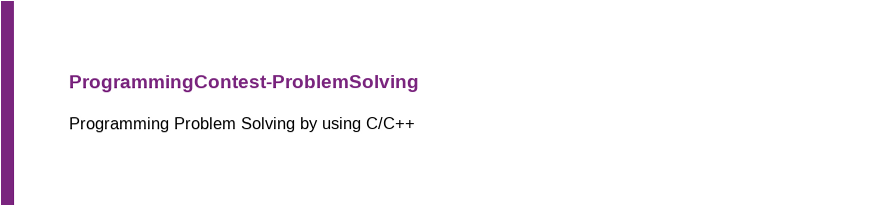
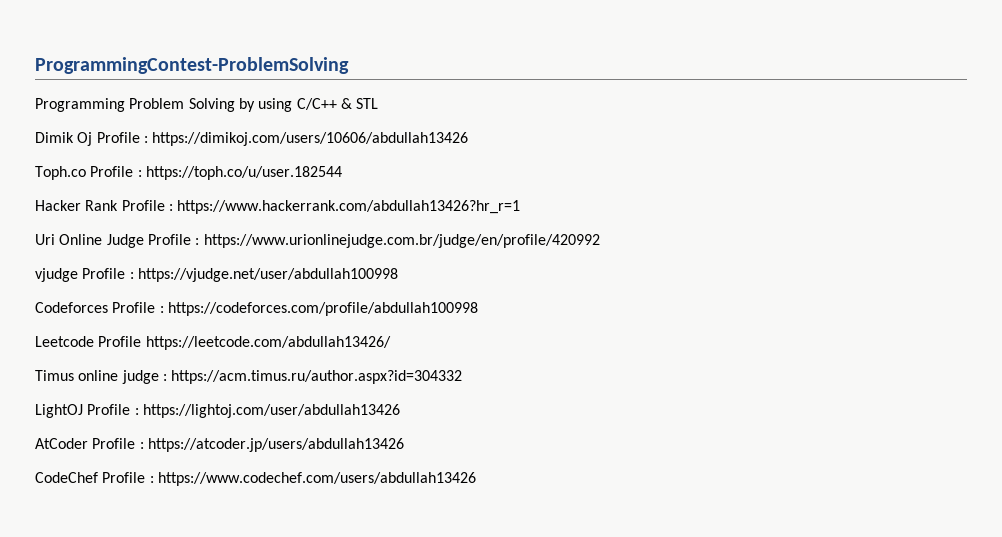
- Programming Problem Solving by using C/C++
+ Programming Problem Solving by using C/C++ & STL
+ Dimik Oj Profile : https://dimikoj.com/users/10606/abdullah13426
+ Toph.co Profile : https://toph.co/u/user.182544
+ Hacker Rank Profile : https://www.hackerrank.com/abdullah13426?hr_r=1
+ Uri Online Judge Profile : https://www.urionlinejudge.com.br/judge/en/profile/420992
+ vjudge Profile : https://vjudge.net/user/abdullah100998
+ Codeforces Profile : https://codeforces.com/profile/abdullah100998
+ Leetcode Profile https://leetcode.com/abdullah13426/
+ Timus online judge : https://acm.timus.ru/author.aspx?id=304332
+ LightOJ Profile : https://lightoj.com/user/abdullah13426
+ AtCoder Profile : https://atcoder.jp/users/abdullah13426
+ CodeChef Profile : https://www.codechef.com/users/abdullah13426

